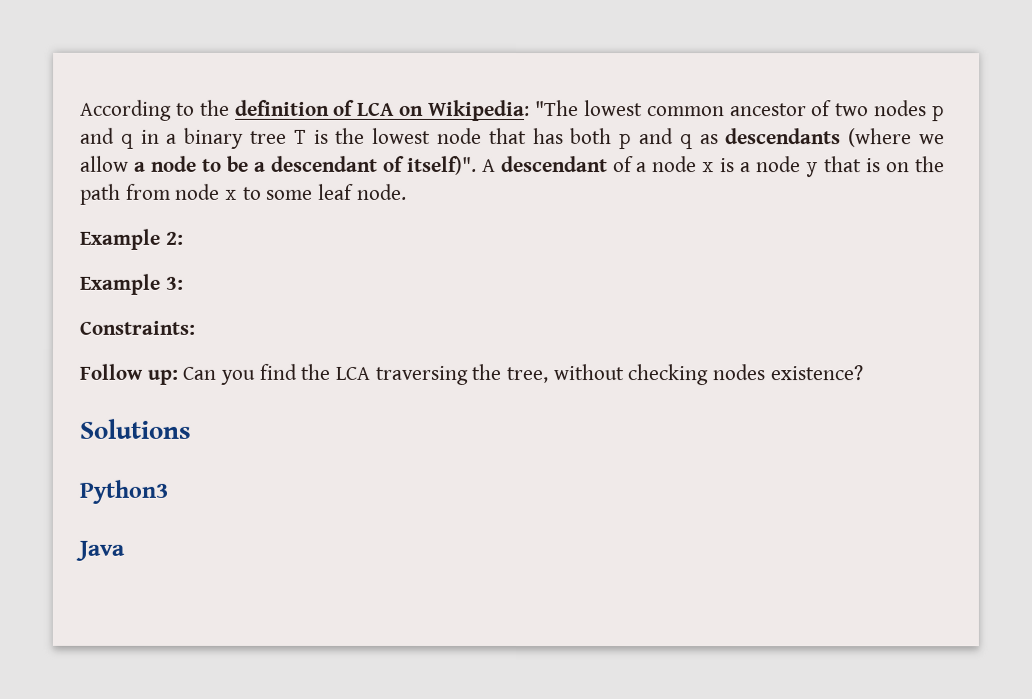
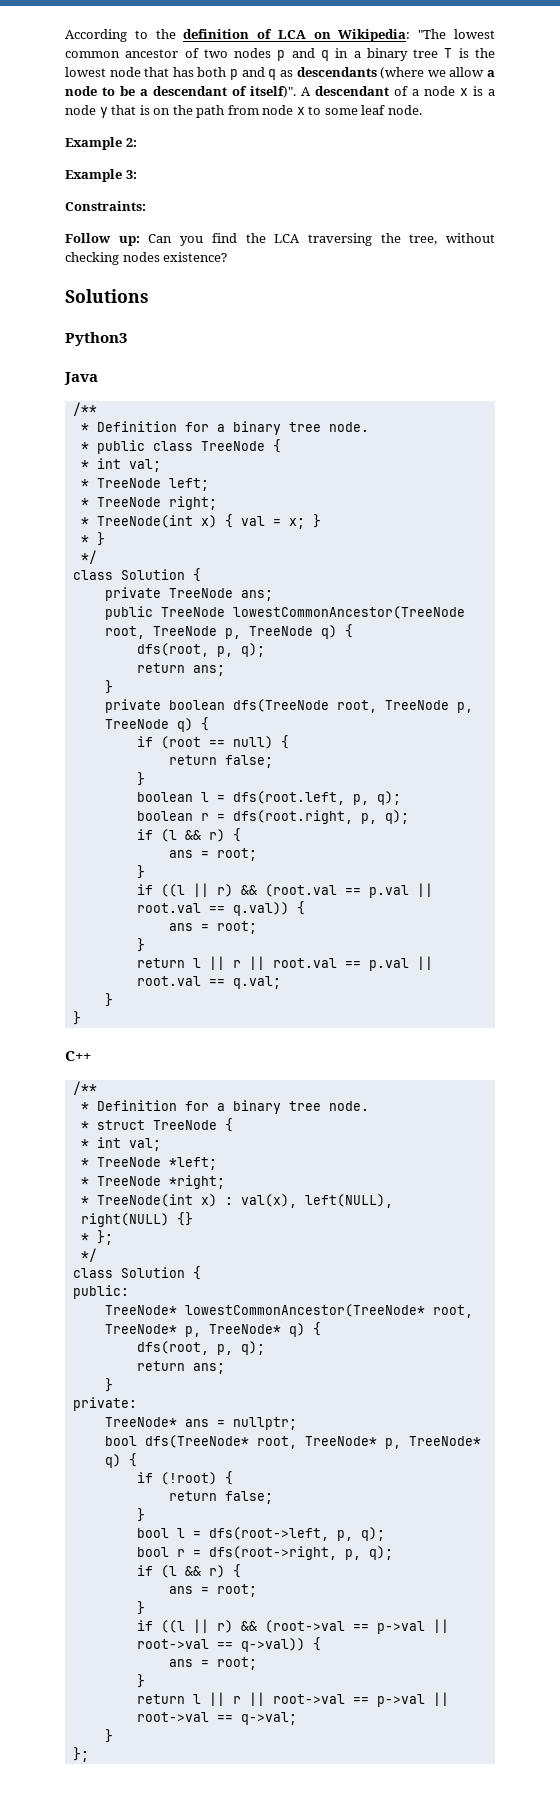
  Java
+ /**
+ * Definition for a binary tree node.
+ * public class TreeNode {
+ * int val;
+ * TreeNode left;
+ * TreeNode right;
+ * TreeNode(int x) { val = x; }
+ * }
+ */
+ class Solution {
+ private TreeNode ans;
+ public TreeNode lowestCommonAncestor(TreeNode root, TreeNode p, TreeNode q) {
+ dfs(root, p, q);
+ return ans;
+ }
+ private boolean dfs(TreeNode root, TreeNode p, TreeNode q) {
+ if (root == null) {
+ return false;
+ }
+ boolean l = dfs(root.left, p, q);
+ boolean r = dfs(root.right, p, q);
+ if (l && r) {
+ ans = root;
+ }
+ if ((l || r) && (root.val == p.val || root.val == q.val)) {
+ ans = root;
+ }
+ return l || r || root.val == p.val || root.val == q.val;
+ }
+ }
+ C++
+ /**
+ * Definition for a binary tree node.
+ * struct TreeNode {
+ * int val;
+ * TreeNode *left;
+ * TreeNode *right;
+ * TreeNode(int x) : val(x), left(NULL), right(NULL) {}
+ * };
+ */
+ class Solution {
+ public:
+ TreeNode* lowestCommonAncestor(TreeNode* root, TreeNode* p, TreeNode* q) {
+ dfs(root, p, q);
+ return ans;
+ }
+ private:
+ TreeNode* ans = nullptr;
+ bool dfs(TreeNode* root, TreeNode* p, TreeNode* q) {
+ if (!root) {
+ return false;
+ }
+ bool l = dfs(root->left, p, q);
+ bool r = dfs(root->right, p, q);
+ if (l && r) {
+ ans = root;
+ }
+ if ((l || r) && (root->val == p->val || root->val == q->val)) {
+ ans = root;
+ }
+ return l || r || root->val == p->val || root->val == q->val;
+ }
+ };

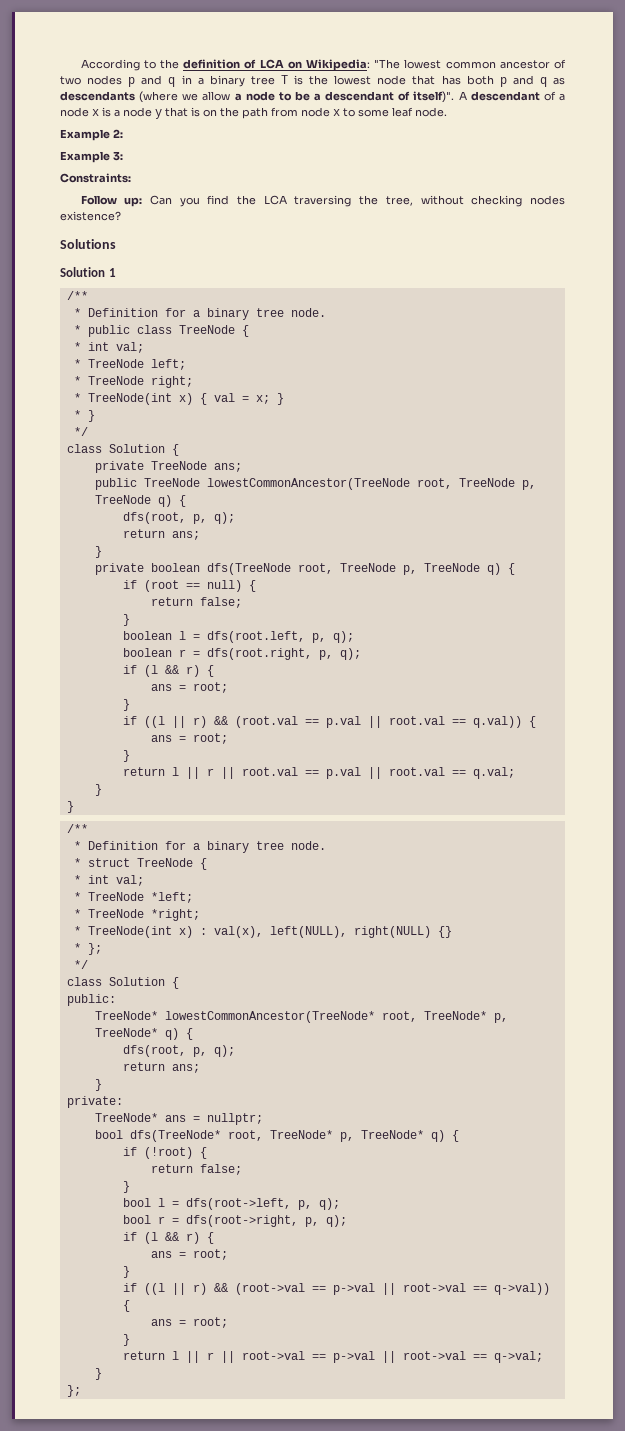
- Python3
- Java
+ Solution 1
- C++

